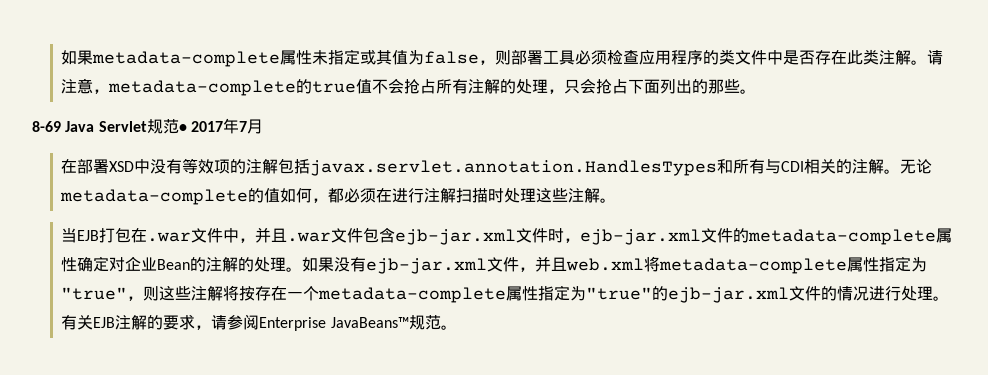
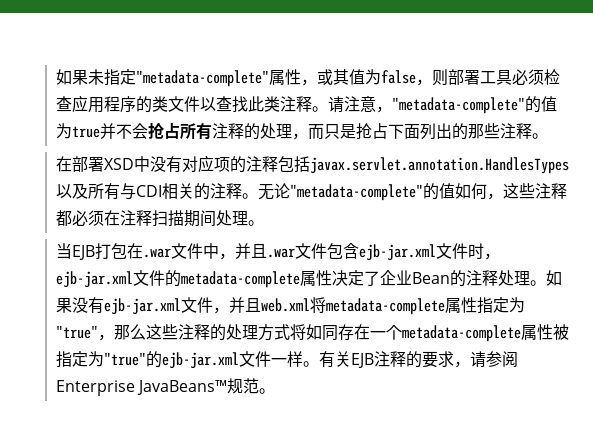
- 如果metadata-complete属性未指定或其值为false，则部署工具必须检查应用程序的类文件中是否存在此类注解。请注意，metadata-complete的true值不会抢占所有注解的处理，只会抢占下面列出的那些。
- 8-69 Java Servlet规范• 2017年7月
+ 如果未指定"metadata-complete"属性，或其值为false，则部署工具必须检查应用程序的类文件以查找此类注释。请注意，"metadata-complete"的值为true并不会抢占所有注释的处理，而只是抢占下面列出的那些注释。
- 在部署XSD中没有等效项的注解包括javax.servlet.annotation.HandlesTypes和所有与CDI相关的注解。无论metadata-complete的值如何，都必须在进行注解扫描时处理这些注解。
+ 在部署XSD中没有对应项的注释包括javax.servlet.annotation.HandlesTypes以及所有与CDI相关的注释。无论"metadata-complete"的值如何，这些注释都必须在注释扫描期间处理。
- 当EJB打包在.war文件中，并且.war文件包含ejb-jar.xml文件时，ejb-jar.xml文件的metadata-complete属性确定对企业Bean的注解的处理。
+ 当EJB打包在.war文件中，并且.war文件包含ejb-jar.xml文件时，ejb-jar.xml文件的metadata-complete属性决定了企业Bean的注释处理。
- 如果没有ejb-jar.xml文件，并且web.xml将metadata-complete属性指定为"true"，则这些注解将按存在一个metadata-complete属性指定为"true"的ejb-jar.xml文件的情况进行处理。
+ 如果没有ejb-jar.xml文件，并且web.xml将metadata-complete属性指定为"true"，那么这些注释的处理方式将如同存在一个metadata-complete属性被指定为"true"的ejb-jar.xml文件一样。
- 有关EJB注解的要求，请参阅Enterprise JavaBeans™规范。
+ 有关EJB注释的要求，请参阅Enterprise JavaBeans™规范。

